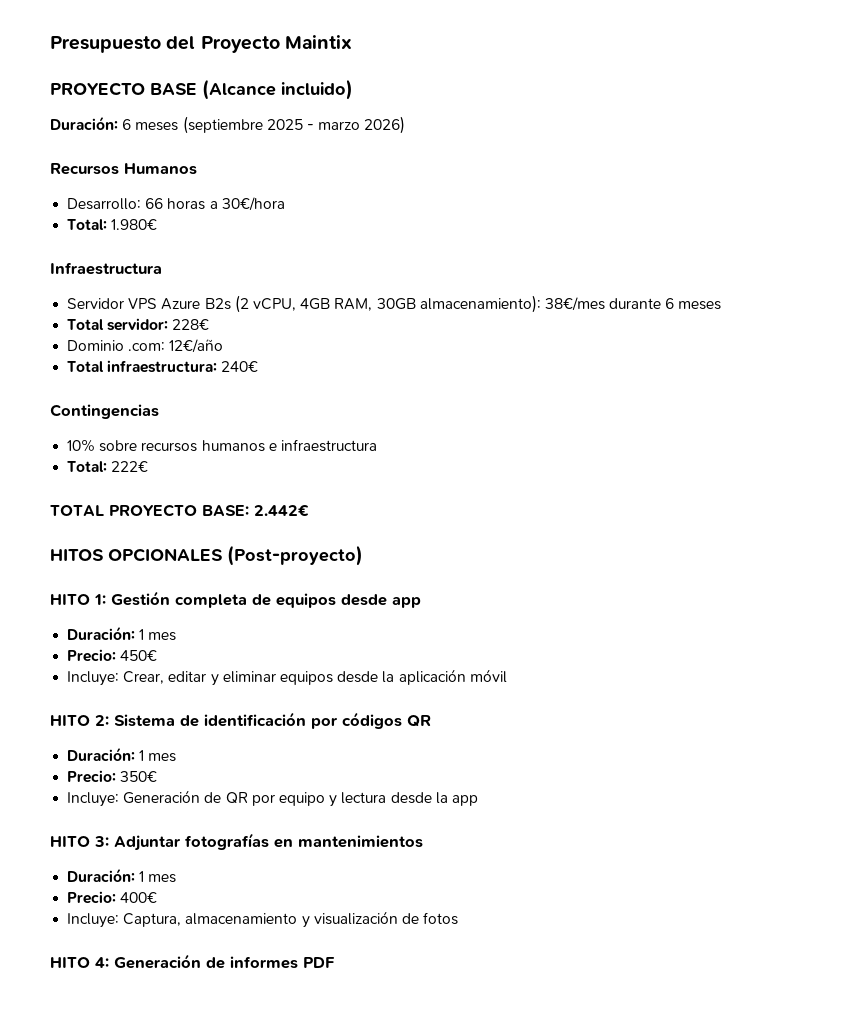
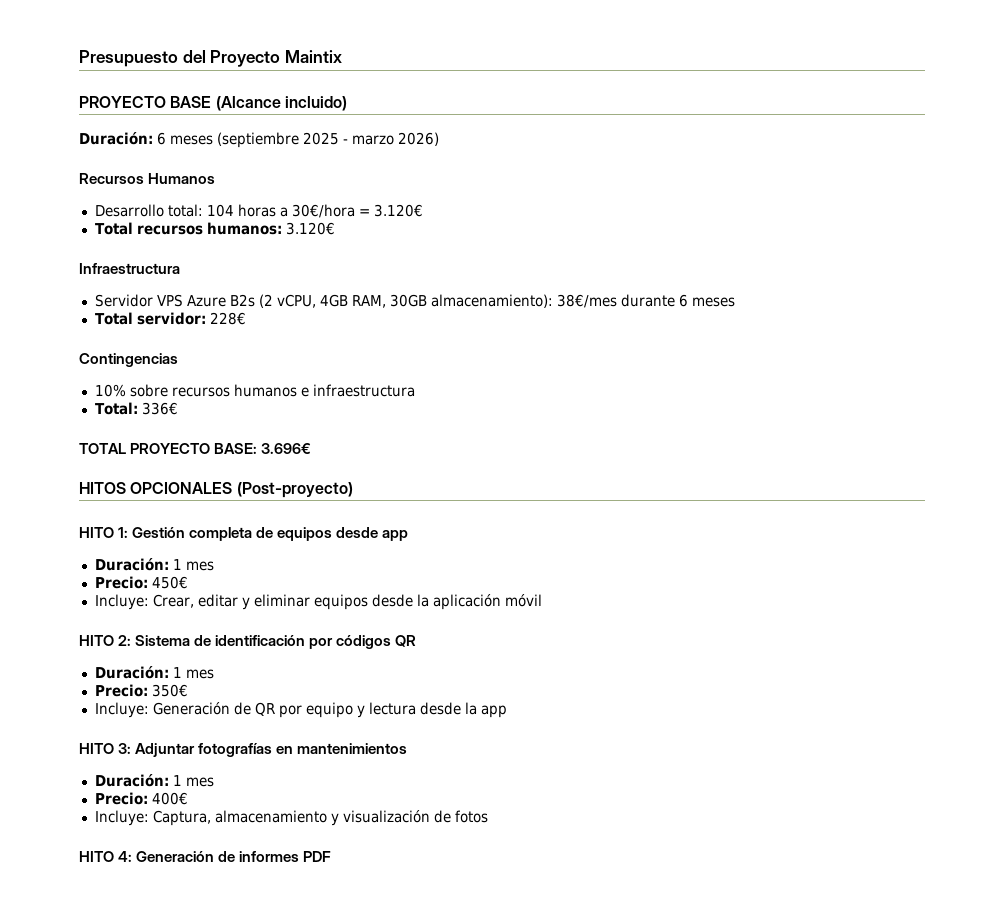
- Desarrollo: 66 horas a 30€/hora
- Total: 1.980€
+ Desarrollo total: 104 horas a 30€/hora = 3.120€
+ Total recursos humanos: 3.120€
- Dominio .com: 12€/año
- Total infraestructura: 240€
- Total: 222€
+ Total: 336€
- TOTAL PROYECTO BASE: 2.442€
+ TOTAL PROYECTO BASE: 3.696€

